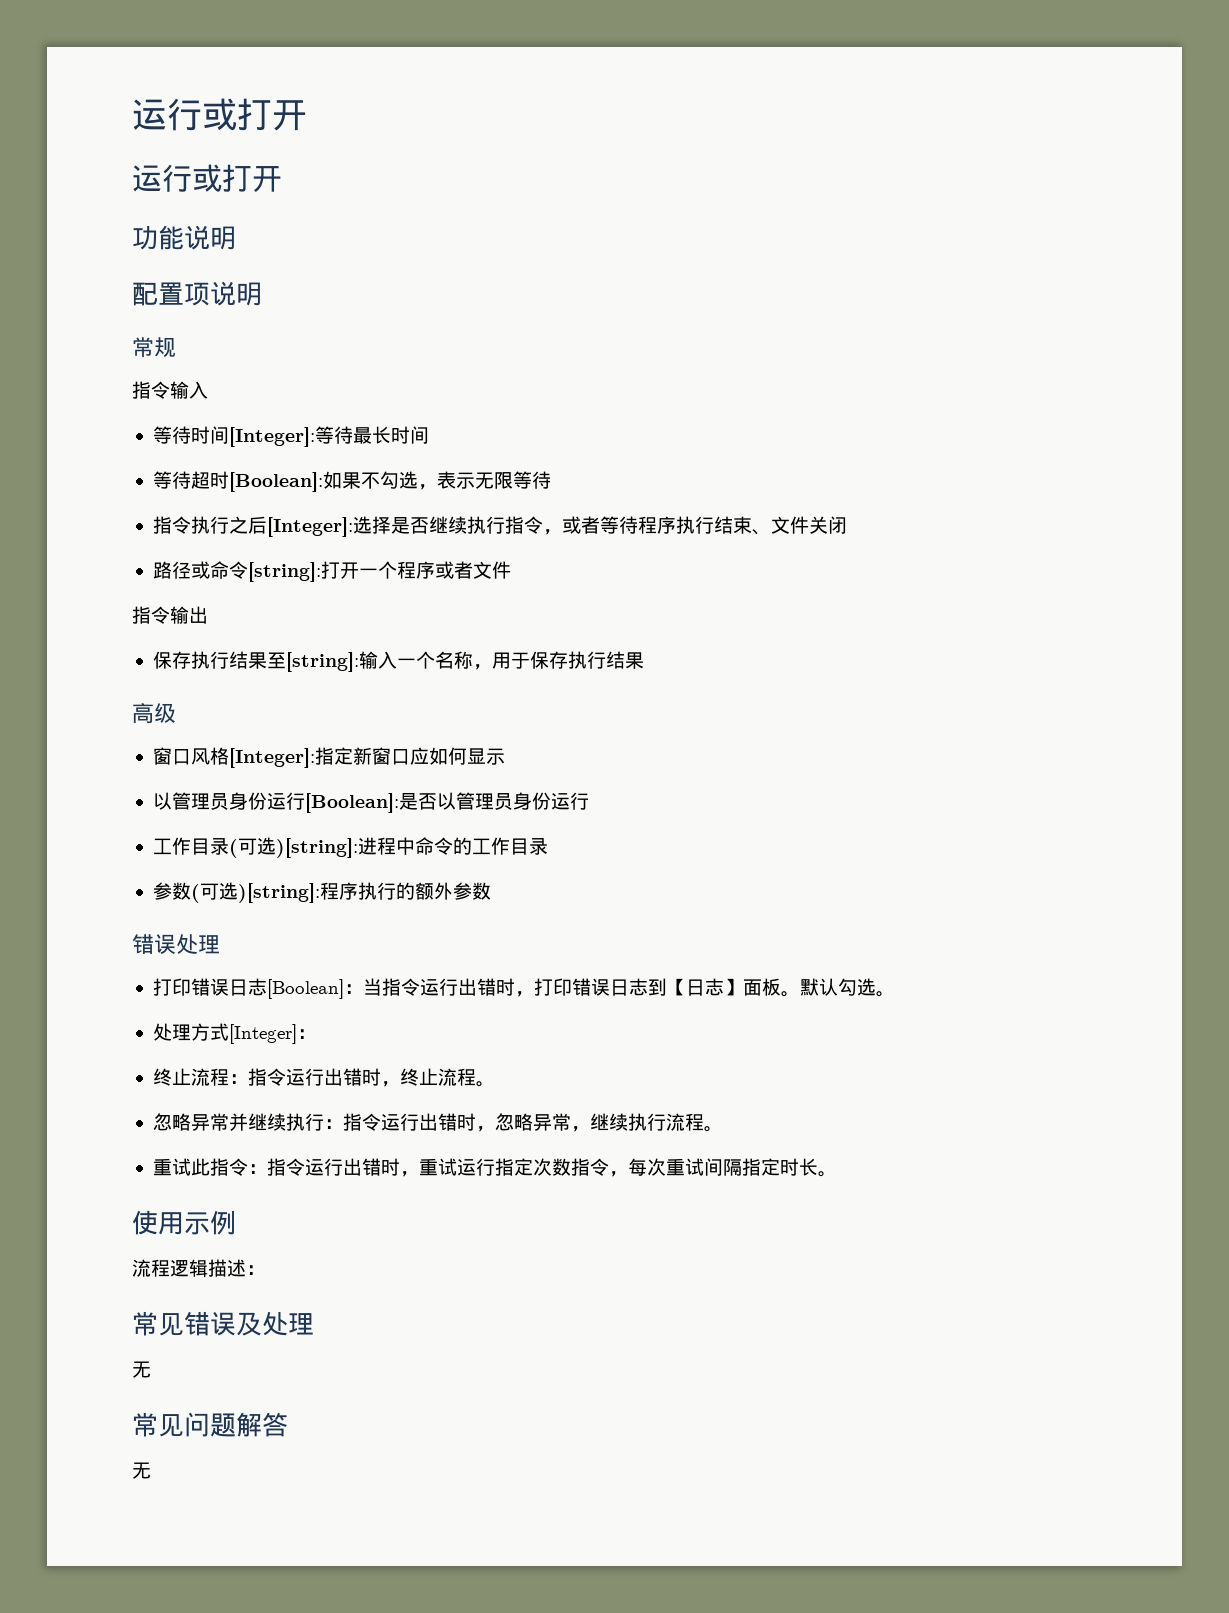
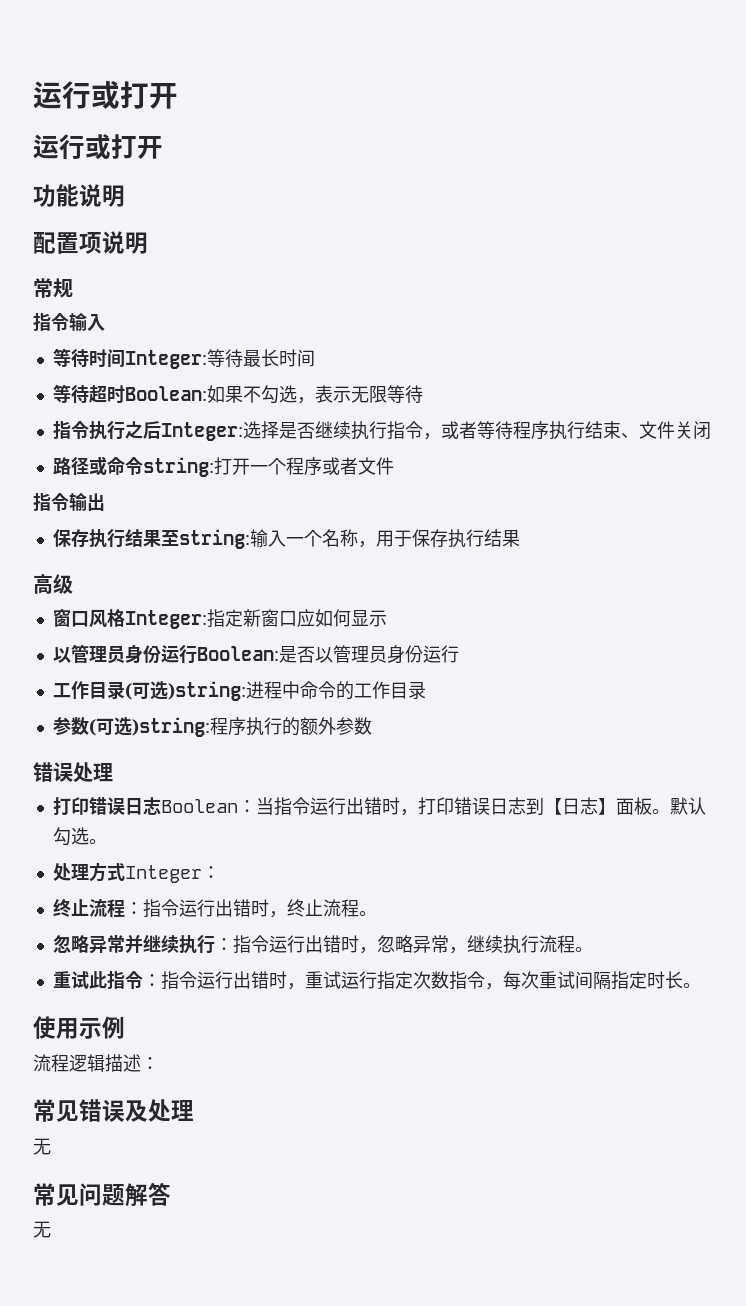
- 等待时间[Integer]:等待最长时间
+ 等待时间Integer:等待最长时间
- 等待超时[Boolean]:如果不勾选，表示无限等待
+ 等待超时Boolean:如果不勾选，表示无限等待
- 指令执行之后[Integer]:选择是否继续执行指令，或者等待程序执行结束、文件关闭
+ 指令执行之后Integer:选择是否继续执行指令，或者等待程序执行结束、文件关闭
- 路径或命令[string]:打开一个程序或者文件
+ 路径或命令string:打开一个程序或者文件
- 保存执行结果至[string]:输入一个名称，用于保存执行结果
+ 保存执行结果至string:输入一个名称，用于保存执行结果
- 窗口风格[Integer]:指定新窗口应如何显示
+ 窗口风格Integer:指定新窗口应如何显示
- 以管理员身份运行[Boolean]:是否以管理员身份运行
+ 以管理员身份运行Boolean:是否以管理员身份运行
- 工作目录(可选)[string]:进程中命令的工作目录
+ 工作目录(可选)string:进程中命令的工作目录
- 参数(可选)[string]:程序执行的额外参数
+ 参数(可选)string:程序执行的额外参数
- 打印错误日志[Boolean]：当指令运行出错时，打印错误日志到【日志】面板。
+ 打印错误日志Boolean：当指令运行出错时，打印错误日志到【日志】面板。
- 处理方式[Integer]：
+ 处理方式Integer：

